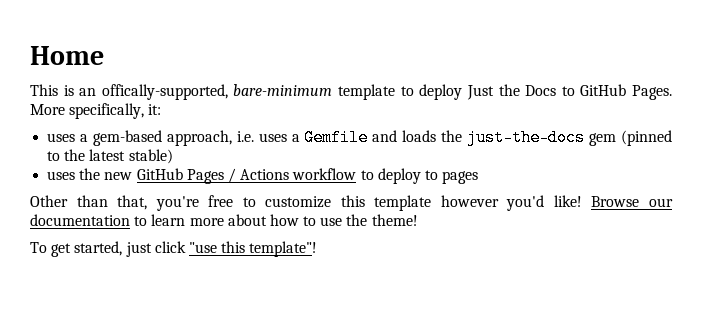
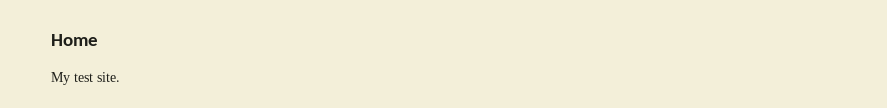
- This is an offically-supported, bare-minimum template to deploy Just the Docs to GitHub Pages. More specifically, it:
- uses a gem-based approach, i.e. uses a Gemfile and loads the just-the-docs gem (pinned to the latest stable)
- uses the new GitHub Pages / Actions workflow to deploy to pages
- Other than that, you're free to customize this template however you'd like! Browse our documentation to learn more about how to use the theme!
- To get started, just click "use this template"!
+ My test site.

